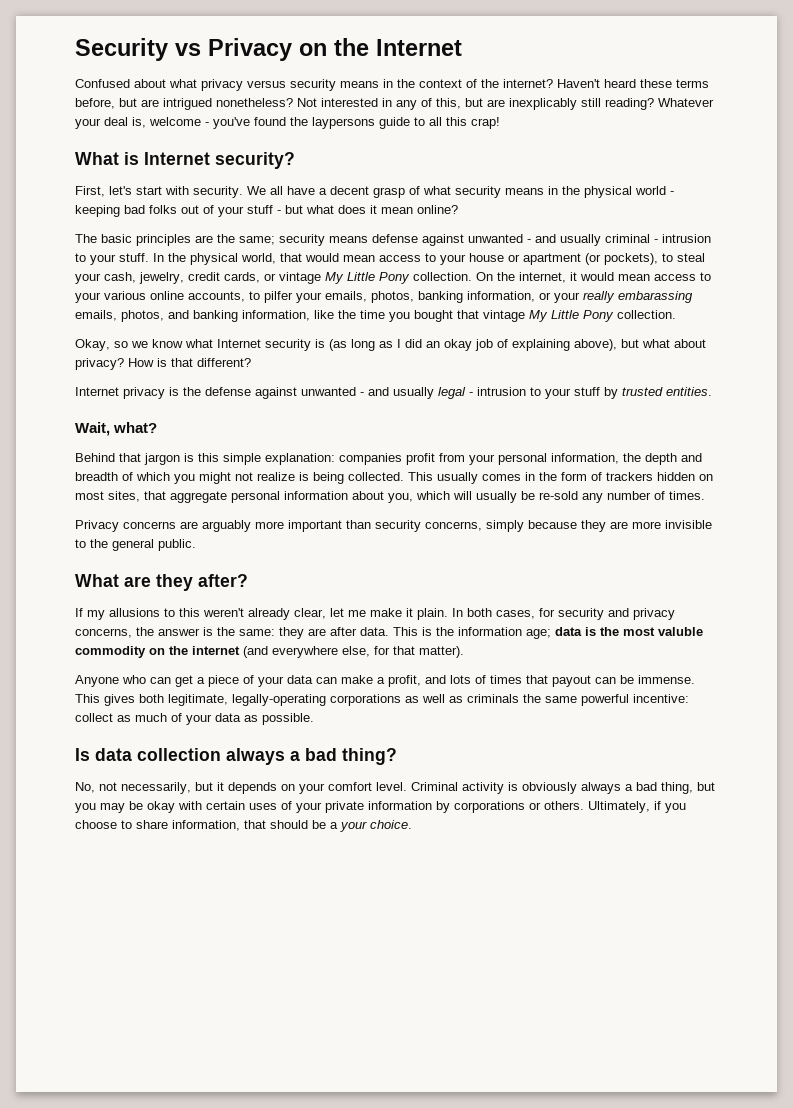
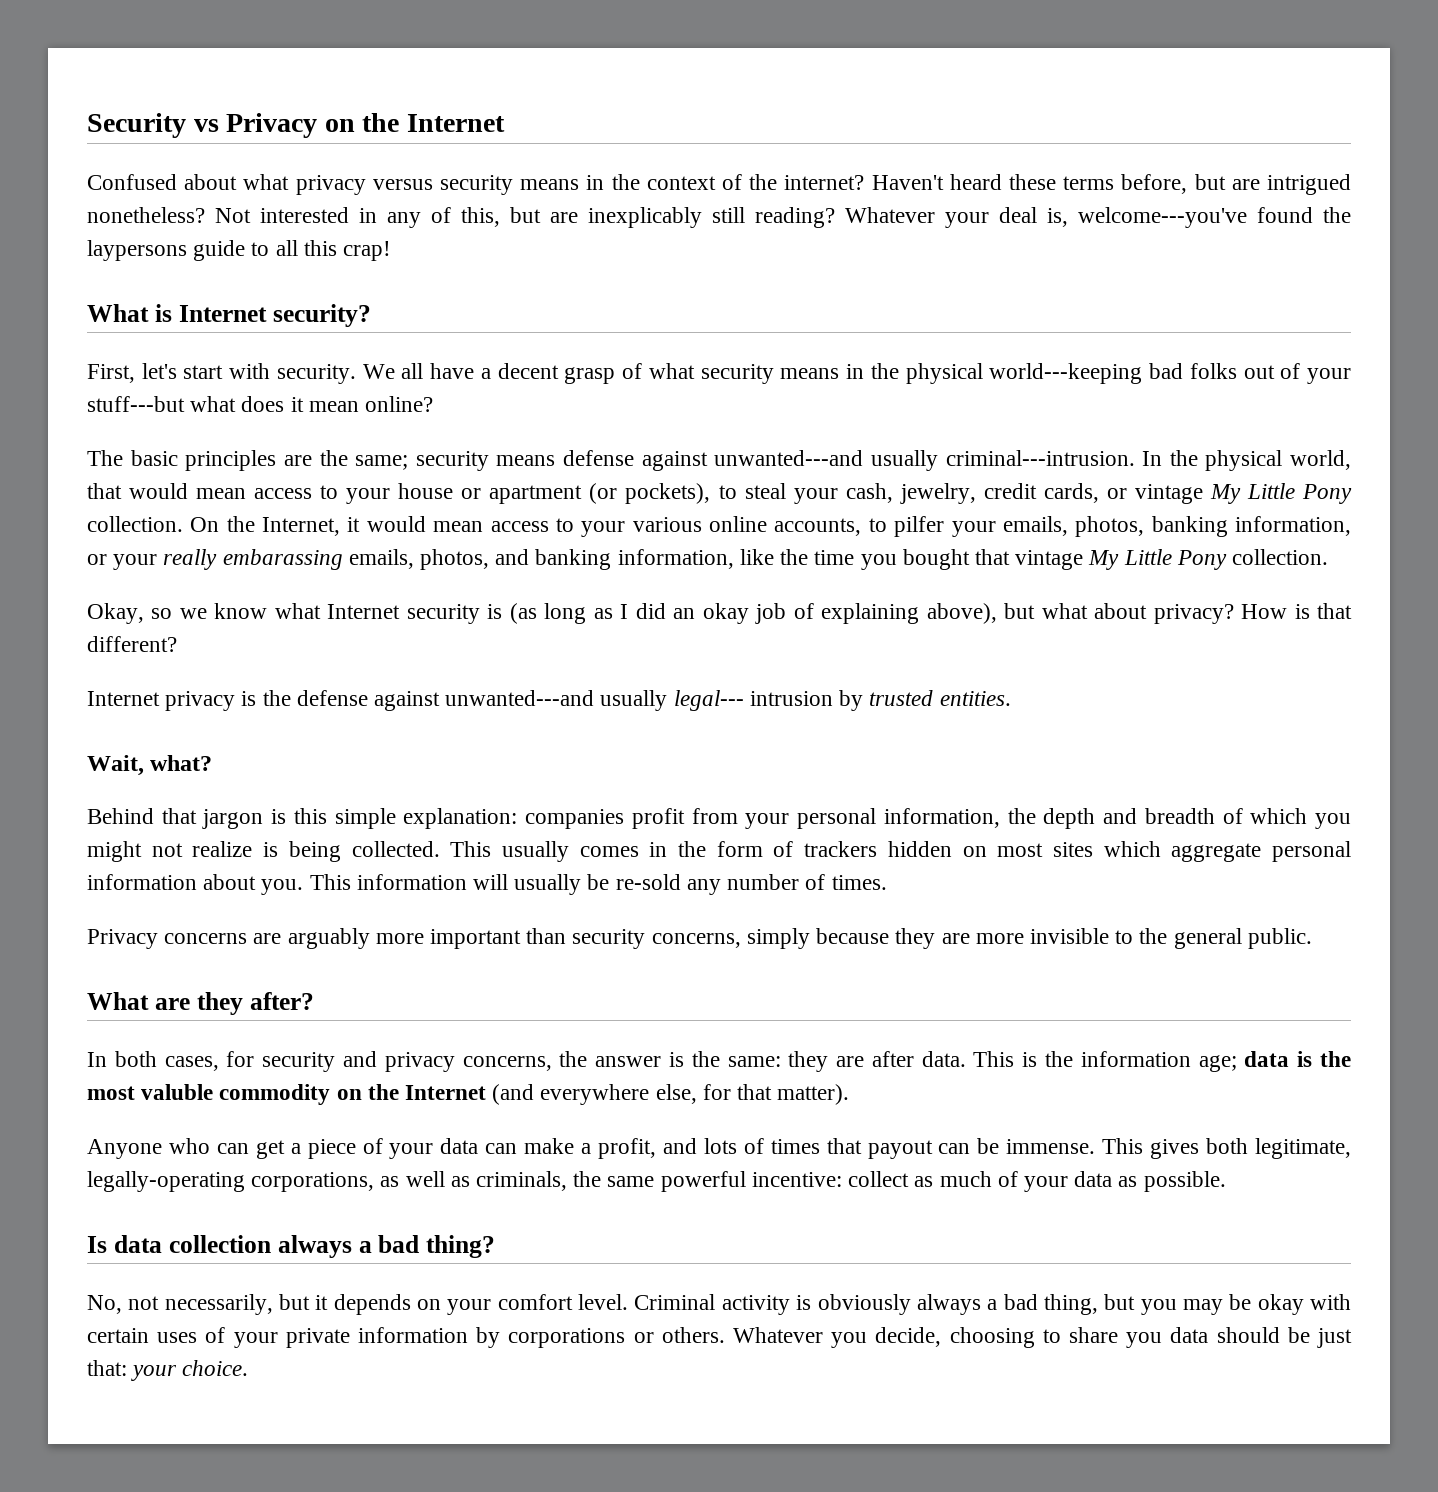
- Whatever your deal is, welcome - you've found the laypersons guide to all this crap!
+ Whatever your deal is, welcome---you've found the laypersons guide to all this crap!
- We all have a decent grasp of what security means in the physical world - keeping bad folks out of your stuff - but what does it mean online?
+ We all have a decent grasp of what security means in the physical world---keeping bad folks out of your stuff---but what does it mean online?
- The basic principles are the same; security means defense against unwanted - and usually criminal - intrusion to your stuff.
+ The basic principles are the same; security means defense against unwanted---and usually criminal---intrusion.
- On the internet, it would mean access to your various online accounts, to pilfer your emails, photos, banking information, or your really embarassing emails, photos, and banking information, like the time you bought that vintage My Little Pony collection.
+ On the Internet, it would mean access to your various online accounts, to pilfer your emails, photos, banking information, or your really embarassing emails, photos, and banking information, like the time you bought that vintage My Little Pony collection.
- Internet privacy is the defense against unwanted - and usually legal - intrusion to your stuff by trusted entities.
+ Internet privacy is the defense against unwanted---and usually legal--- intrusion by trusted entities.
- This usually comes in the form of trackers hidden on most sites, that aggregate personal information about you, which will usually be re-sold any number of times.
+ This usually comes in the form of trackers hidden on most sites which aggregate personal information about you. This information will usually be re-sold any number of times.
- If my allusions to this weren't already clear, let me make it plain.
- This is the information age; data is the most valuble commodity on the internet (and everywhere else, for that matter).
+ This is the information age; data is the most valuble commodity on the Internet (and everywhere else, for that matter).
- This gives both legitimate, legally-operating corporations as well as criminals the same powerful incentive: collect as much of your data as possible.
+ This gives both legitimate, legally-operating corporations, as well as criminals, the same powerful incentive: collect as much of your data as possible.
- Ultimately, if you choose to share information, that should be a your choice.
+ Whatever you decide, choosing to share you data should be just that: your choice.

